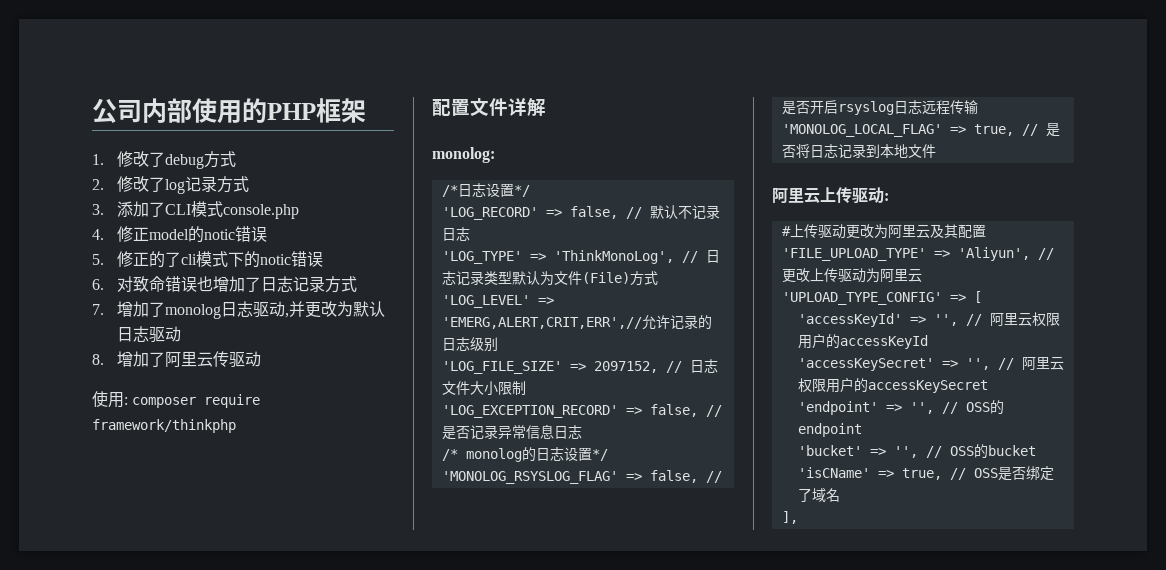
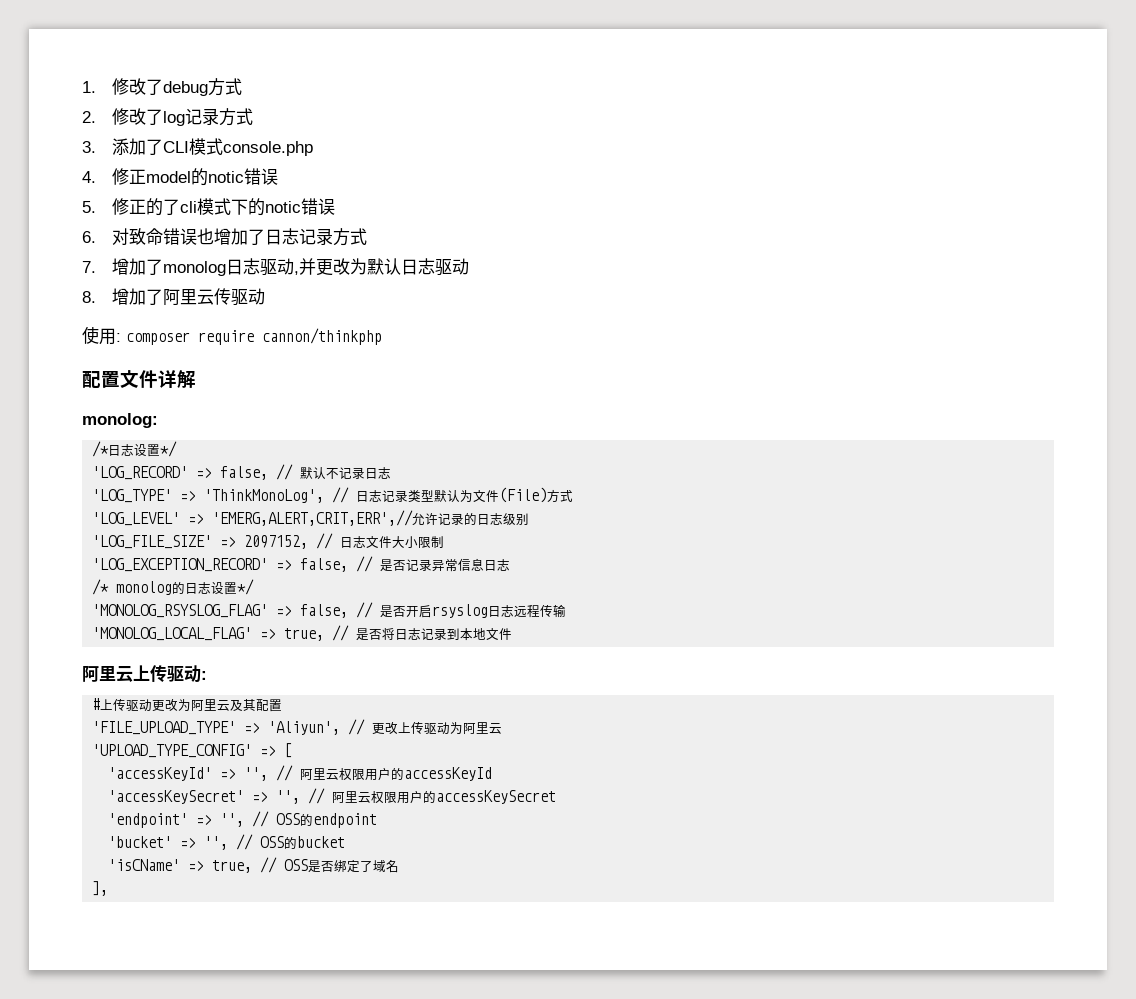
- 公司内部使用的PHP框架
- 使用: composer require framework/thinkphp
+ 使用: composer require cannon/thinkphp

